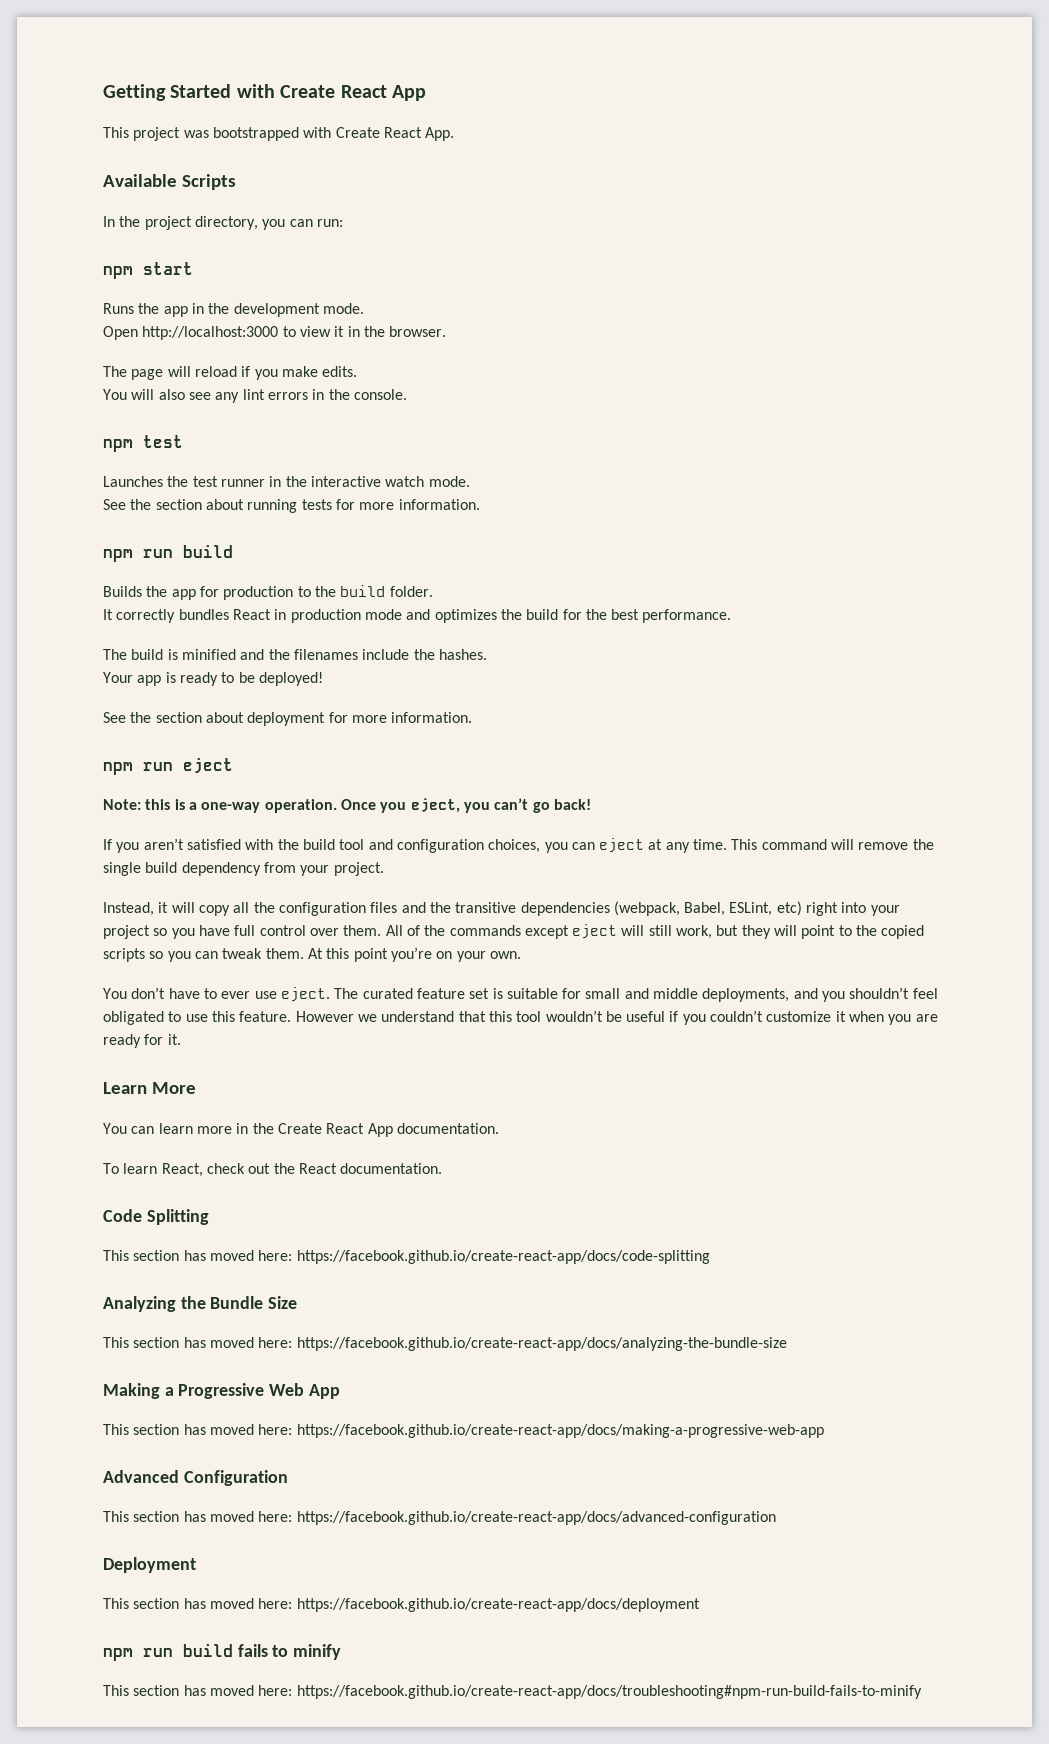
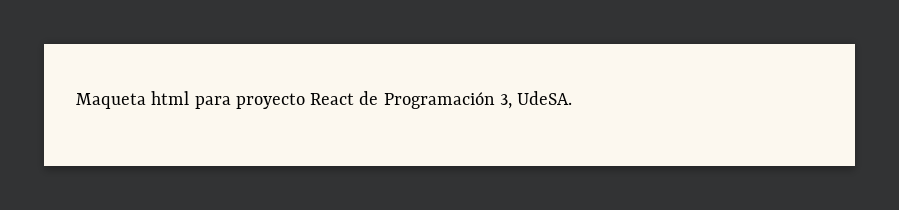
- Getting Started with Create React App
- This project was bootstrapped with Create React App.
- Available Scripts
- In the project directory, you can run:
- npm start
- Runs the app in the development mode.
- Open http://localhost:3000 to view it in the browser.
- The page will reload if you make edits.
- You will also see any lint errors in the console.
- npm test
- Launches the test runner in the interactive watch mode.
- See the section about running tests for more information.
- npm run build
- Builds the app for production to the build folder.
- It correctly bundles React in production mode and optimizes the build for the best performance.
- The build is minified and the filenames include the hashes.
- Your app is ready to be deployed!
- See the section about deployment for more information.
- npm run eject
- Note: this is a one-way operation. Once you eject, you can’t go back!
- If you aren’t satisfied with the build tool and configuration choices, you can eject at any time. This command will remove the single build dependency from your project.
- Instead, it will copy all the configuration files and the transitive dependencies (webpack, Babel, ESLint, etc) right into your project so you have full control over them. All of the commands except eject will still work, but they will point to the copied scripts so you can tweak them. At this point you’re on your own.
- You don’t have to ever use eject. The curated feature set is suitable for small and middle deployments, and you shouldn’t feel obligated to use this feature. However we understand that this tool wouldn’t be useful if you couldn’t customize it when you are ready for it.
- Learn More
- You can learn more in the Create React App documentation.
- To learn React, check out the React documentation.
- Code Splitting
- This section has moved here: https://facebook.github.io/create-react-app/docs/code-splitting
- Analyzing the Bundle Size
- This section has moved here: https://facebook.github.io/create-react-app/docs/analyzing-the-bundle-size
- Making a Progressive Web App
- This section has moved here: https://facebook.github.io/create-react-app/docs/making-a-progressive-web-app
- Advanced Configuration
- This section has moved here: https://facebook.github.io/create-react-app/docs/advanced-configuration
- Deployment
- This section has moved here: https://facebook.github.io/create-react-app/docs/deployment
- npm run build fails to minify
- This section has moved here: https://facebook.github.io/create-react-app/docs/troubleshooting#npm-run-build-fails-to-minify
+ Maqueta html para proyecto React de Programación 3, UdeSA.

